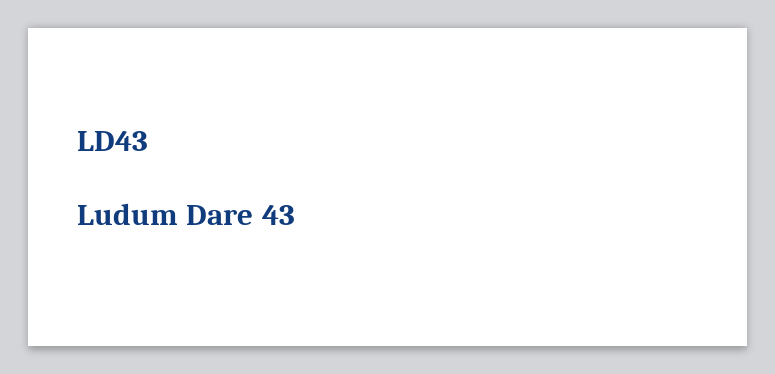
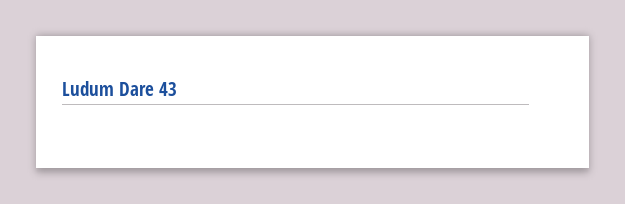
- LD43

